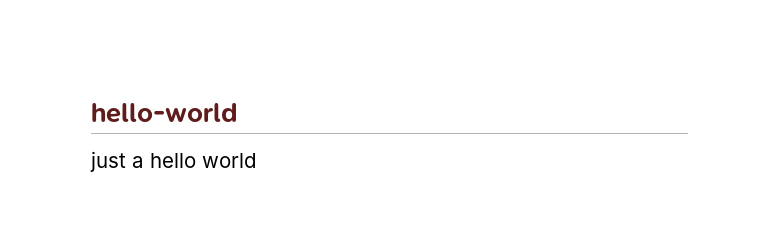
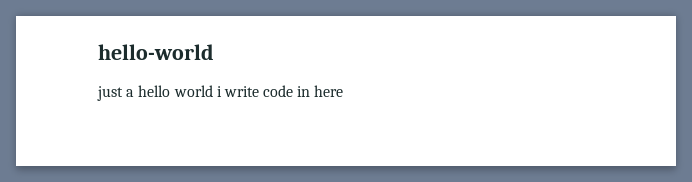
- just a hello world
+ just a hello world i write code in here

